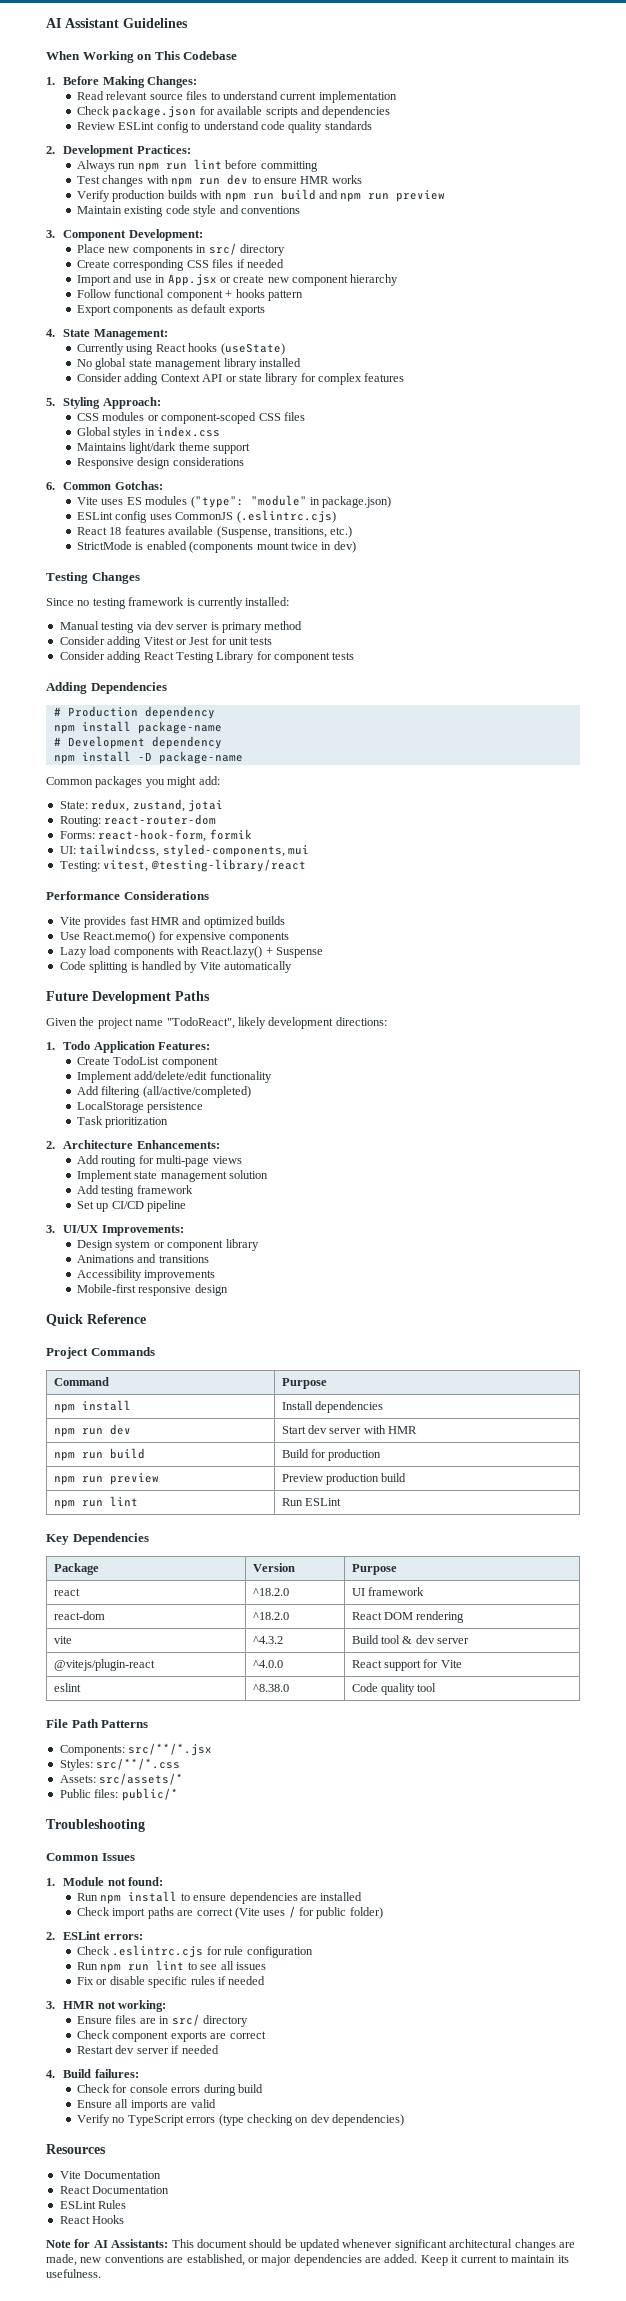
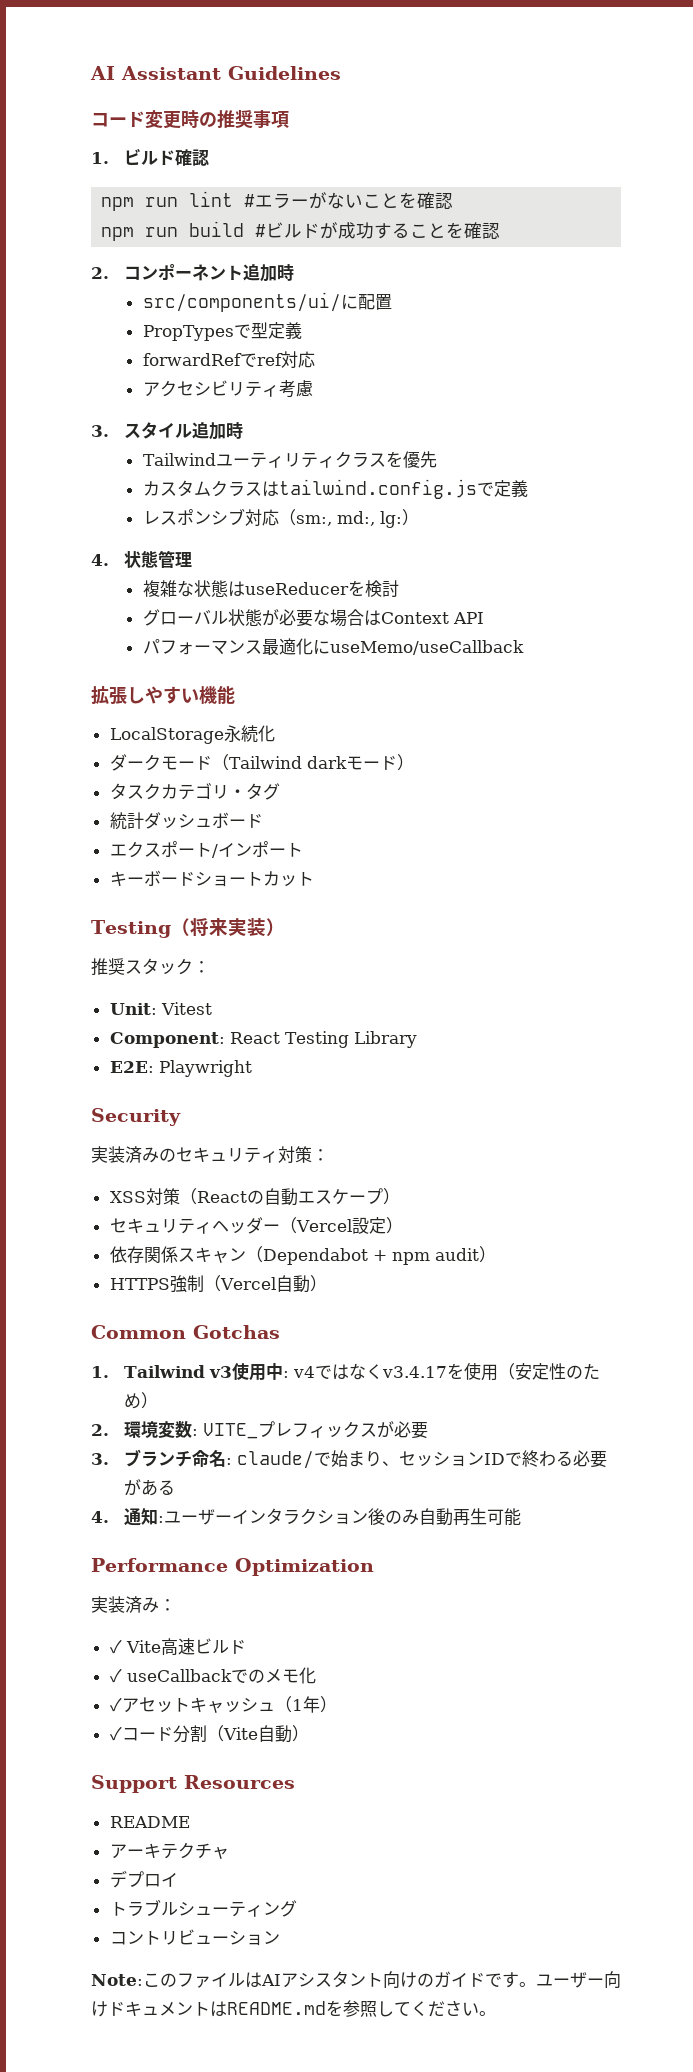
- When Working on This Codebase
- 1. Before Making Changes:
- Read relevant source files to understand current implementation
- Check package.json for available scripts and dependencies
- Review ESLint config to understand code quality standards
- 2. Development Practices:
- Always run npm run lint before committing
- Test changes with npm run dev to ensure HMR works
- Verify production builds with npm run build and npm run preview
- Maintain existing code style and conventions
- 3. Component Development:
- Place new components in src/ directory
- Create corresponding CSS files if needed
- Import and use in App.jsx or create new component hierarchy
- Follow functional component + hooks pattern
- Export components as default exports
- 4. State Management:
- Currently using React hooks (useState)
- No global state management library installed
- Consider adding Context API or state library for complex features
- 5. Styling Approach:
- CSS modules or component-scoped CSS files
- Global styles in index.css
- Maintains light/dark theme support
- Responsive design considerations
- 6. Common Gotchas:
- Vite uses ES modules ("type": "module" in package.json)
- ESLint config uses CommonJS (.eslintrc.cjs)
- React 18 features available (Suspense, transitions, etc.)
- StrictMode is enabled (components mount twice in dev)
- Testing Changes
- Since no testing framework is currently installed:
- Manual testing via dev server is primary method
- Consider adding Vitest or Jest for unit tests
- Consider adding React Testing Library for component tests
- Adding Dependencies
- # Production dependency
- npm install package-name
- # Development dependency
- npm install -D package-name
- Common packages you might add:
- State: redux, zustand, jotai
- Routing: react-router-dom
- Forms: react-hook-form, formik
- UI: tailwindcss, styled-components, mui
- Testing: vitest, @testing-library/react
- Performance Considerations
- Vite provides fast HMR and optimized builds
- Use React.memo() for expensive components
- Lazy load components with React.lazy() + Suspense
- Code splitting is handled by Vite automatically
- Future Development Paths
- Given the project name "TodoReact", likely development directions:
- 1. Todo Application Features:
- Create TodoList component
- Implement add/delete/edit functionality
- Add filtering (all/active/completed)
- LocalStorage persistence
- Task prioritization
- 2. Architecture Enhancements:
- Add routing for multi-page views
- Implement state management solution
- Add testing framework
- Set up CI/CD pipeline
- 3. UI/UX Improvements:
- Design system or component library
- Animations and transitions
- Accessibility improvements
- Mobile-first responsive design
- Quick Reference
- Project Commands
- Command | Purpose
- npm install | Install dependencies
- npm run dev | Start dev server with HMR
- npm run build | Build for production
- npm run preview | Preview production build
- npm run lint | Run ESLint
- Key Dependencies
- Package | Version | Purpose
- react | ^18.2.0 | UI framework
- react-dom | ^18.2.0 | React DOM rendering
- vite | ^4.3.2 | Build tool & dev server
- @vitejs/plugin-react | ^4.0.0 | React support for Vite
- eslint | ^8.38.0 | Code quality tool
- File Path Patterns
- Components: src/**/*.jsx
- Styles: src/**/*.css
- Assets: src/assets/*
- Public files: public/*
- Troubleshooting
- Common Issues
- 1. Module not found:
- Run npm install to ensure dependencies are installed
- Check import paths are correct (Vite uses / for public folder)
- 2. ESLint errors:
- Check .eslintrc.cjs for rule configuration
- Run npm run lint to see all issues
- Fix or disable specific rules if needed
- 3. HMR not working:
- Ensure files are in src/ directory
- Check component exports are correct
- Restart dev server if needed
- 4. Build failures:
- Check for console errors during build
- Ensure all imports are valid
- Verify no TypeScript errors (type checking on dev dependencies)
- Resources
- Vite Documentation
- React Documentation
- ESLint Rules
- React Hooks
- Note for AI Assistants: This document should be updated whenever significant architectural changes are made, new conventions are established, or major dependencies are added. Keep it current to maintain its usefulness.
+ コード変更時の推奨事項
+ 1.ビルド確認
+ npm run lint #エラーがないことを確認
+ npm run build #ビルドが成功することを確認
+ 2.コンポーネント追加時
+ src/components/ui/に配置
+ PropTypesで型定義
+ forwardRefでref対応
+ アクセシビリティ考慮
+ 3.スタイル追加時
+ Tailwindユーティリティクラスを優先
+ カスタムクラスはtailwind.config.jsで定義
+ レスポンシブ対応（sm:, md:, lg:）
+ 4.状態管理
+ 複雑な状態はuseReducerを検討
+ グローバル状態が必要な場合はContext API
+ パフォーマンス最適化にuseMemo/useCallback
+ 拡張しやすい機能
+ LocalStorage永続化
+ ダークモード（Tailwind darkモード）
+ タスクカテゴリ・タグ
+ 統計ダッシュボード
+ エクスポート/インポート
+ キーボードショートカット
+ Testing（将来実装）
+ 推奨スタック：
+ Unit: Vitest
+ Component: React Testing Library
+ E2E: Playwright
+ Security
+ 実装済みのセキュリティ対策：
+ XSS対策（Reactの自動エスケープ）
+ セキュリティヘッダー（Vercel設定）
+ 依存関係スキャン（Dependabot + npm audit）
+ HTTPS強制（Vercel自動）
+ Common Gotchas
+ 1. Tailwind v3使用中: v4ではなくv3.4.17を使用（安定性のため）
+ 2.環境変数: VITE_プレフィックスが必要
+ 3.ブランチ命名: claude/で始まり、セッションIDで終わる必要がある
+ 4.通知:ユーザーインタラクション後のみ自動再生可能
+ Performance Optimization
+ 実装済み：
+ ✓ Vite高速ビルド
+ ✓ useCallbackでのメモ化
+ ✓アセットキャッシュ（1年）
+ ✓コード分割（Vite自動）
+ Support Resources
+ README
+ アーキテクチャ
+ デプロイ
+ トラブルシューティング
+ コントリビューション
+ Note:このファイルはAIアシスタント向けのガイドです。ユーザー向けドキュメントはREADME.mdを参照してください。

